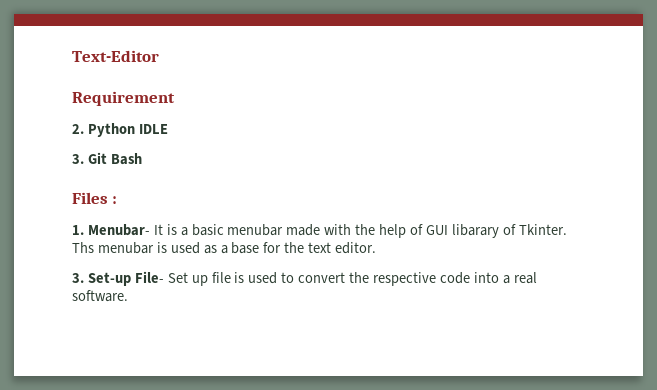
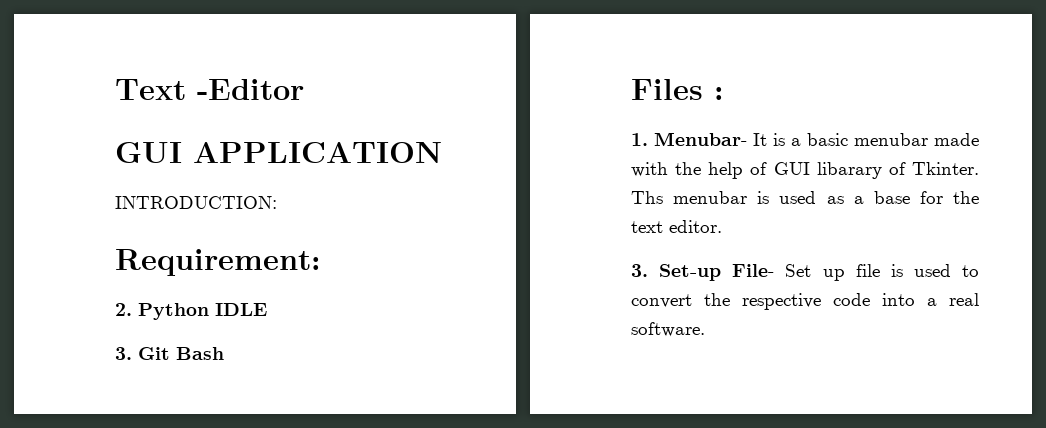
- Text-Editor
- Requirement
+ Text -Editor
+ GUI APPLICATION
+ INTRODUCTION:
+ Requirement:

